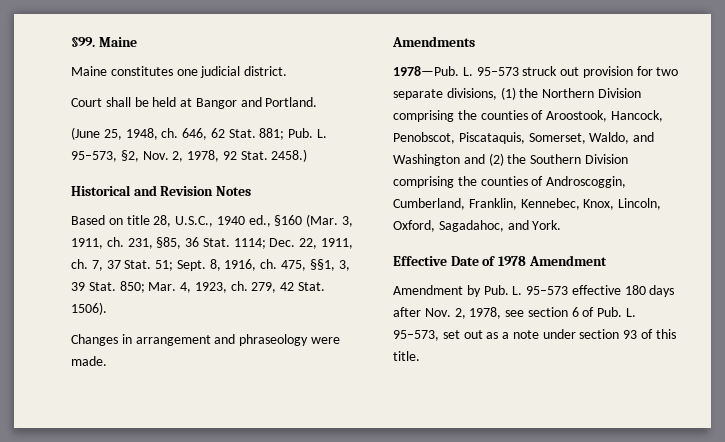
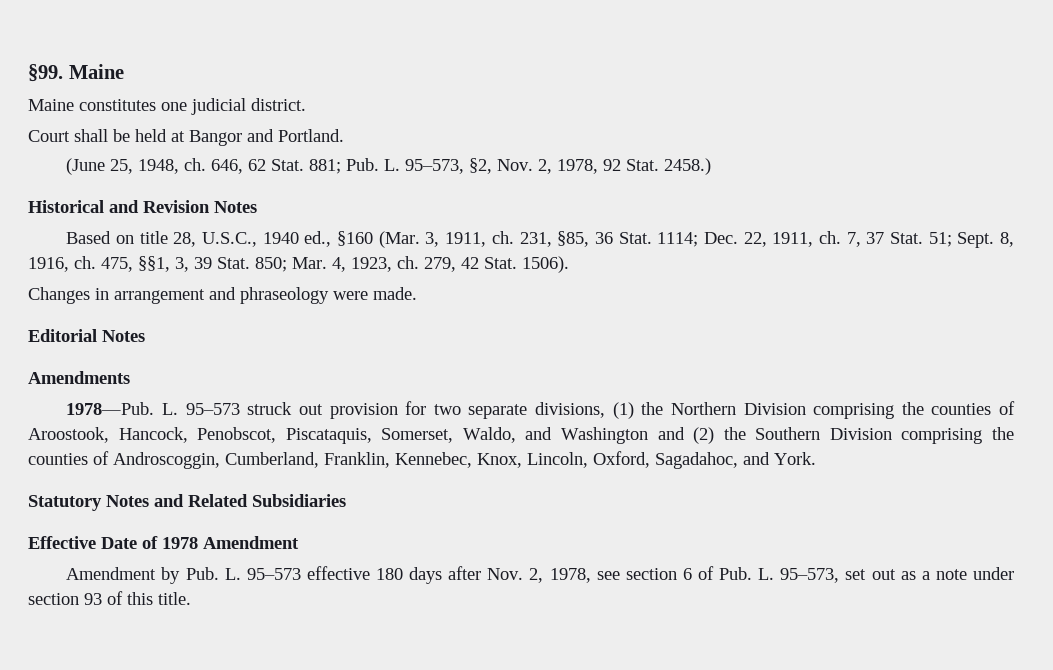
+ Editorial Notes
+ Statutory Notes and Related Subsidiaries

